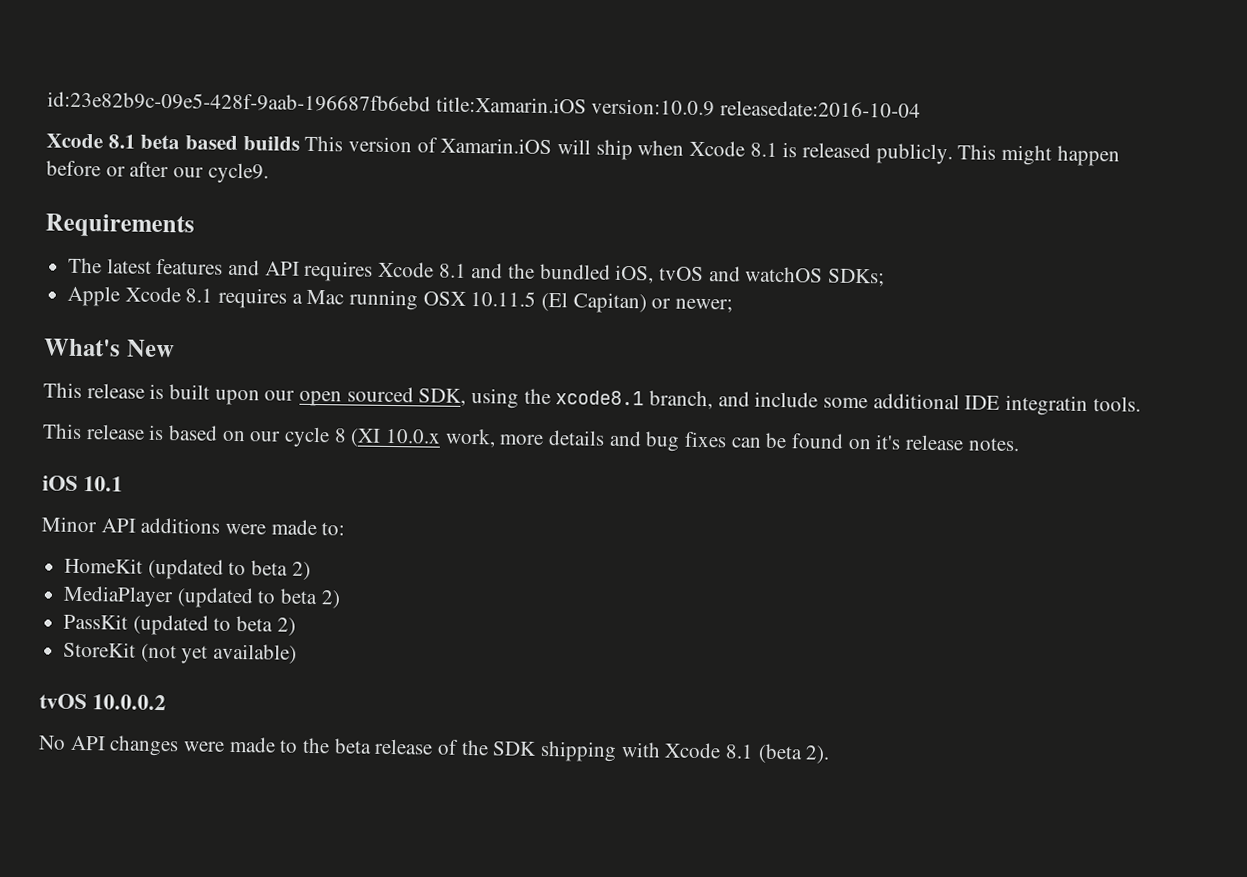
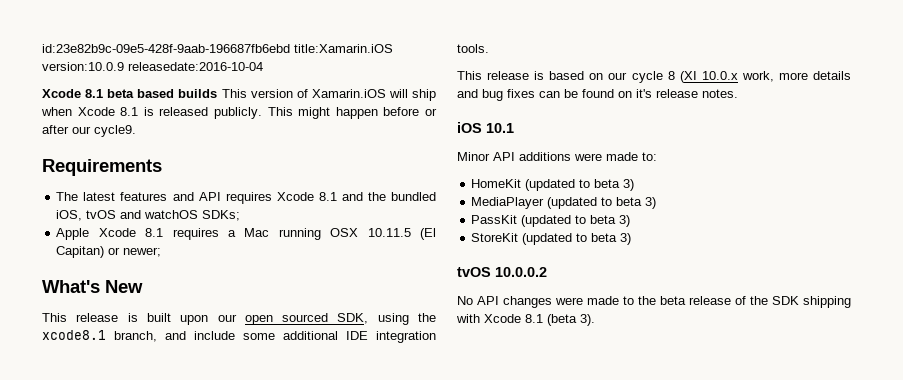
- This release is built upon our open sourced SDK, using the xcode8.1 branch, and include some additional IDE integratin tools.
+ This release is built upon our open sourced SDK, using the xcode8.1 branch, and include some additional IDE integration tools.
- HomeKit (updated to beta 2)
+ HomeKit (updated to beta 3)
- MediaPlayer (updated to beta 2)
+ MediaPlayer (updated to beta 3)
- PassKit (updated to beta 2)
+ PassKit (updated to beta 3)
- StoreKit (not yet available)
+ StoreKit (updated to beta 3)
- No API changes were made to the beta release of the SDK shipping with Xcode 8.1 (beta 2).
+ No API changes were made to the beta release of the SDK shipping with Xcode 8.1 (beta 3).

